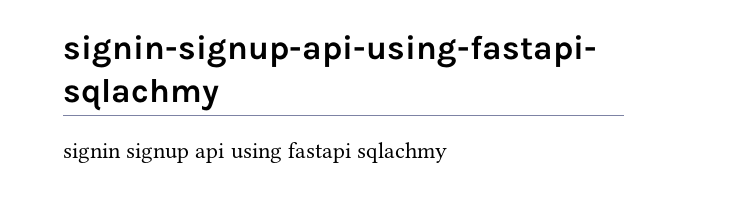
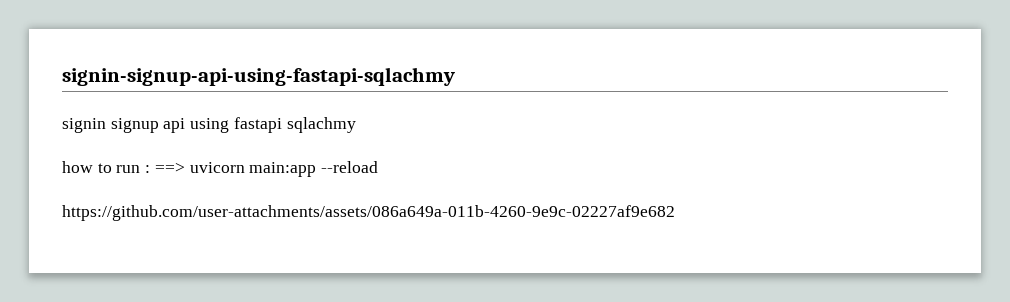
+ how to run : ==> uvicorn main:app --reload
+ https://github.com/user-attachments/assets/086a649a-011b-4260-9e9c-02227af9e682

